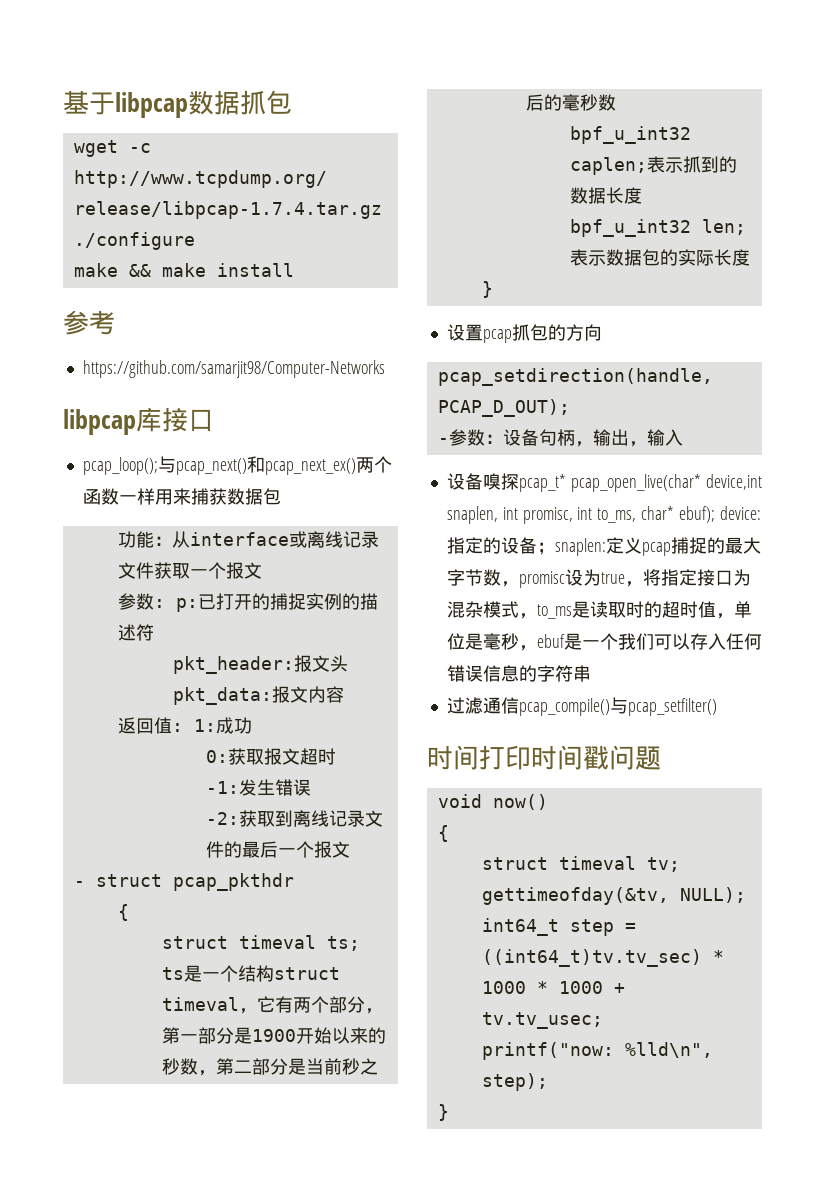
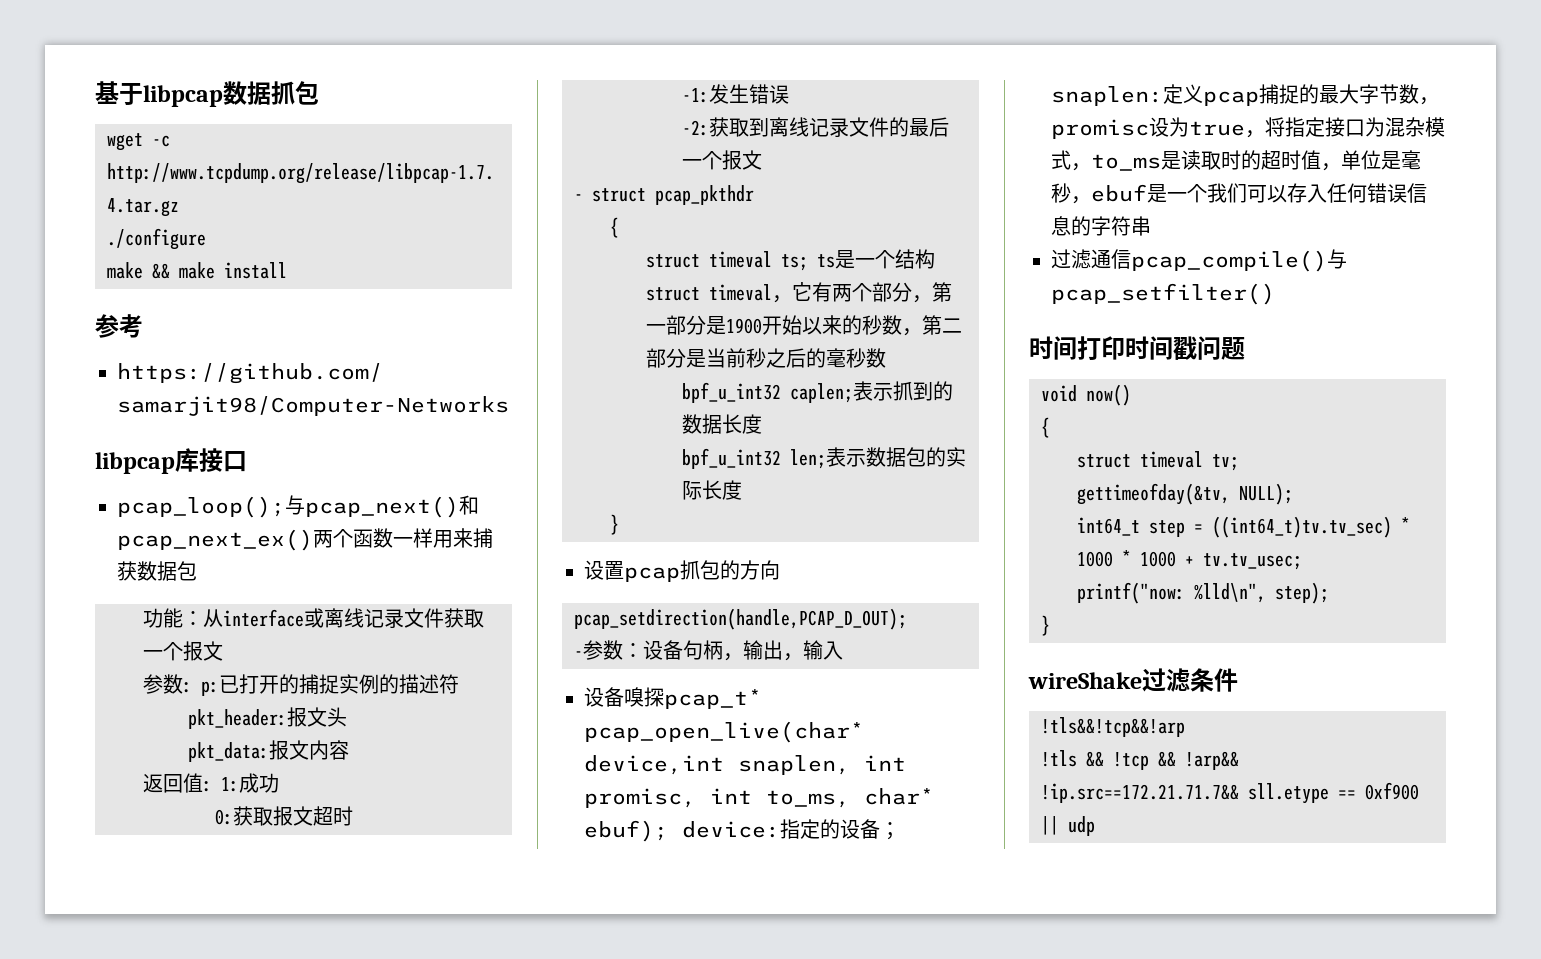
+ wireShake过滤条件
+ !tls&&!tcp&&!arp
+ !tls && !tcp && !arp&& !ip.src==172.21.71.7&& sll.etype == 0xf900 || udp

